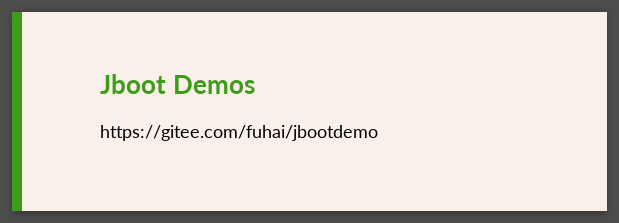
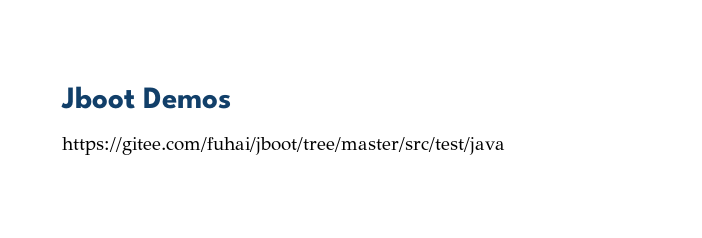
- https://gitee.com/fuhai/jbootdemo
+ https://gitee.com/fuhai/jboot/tree/master/src/test/java

